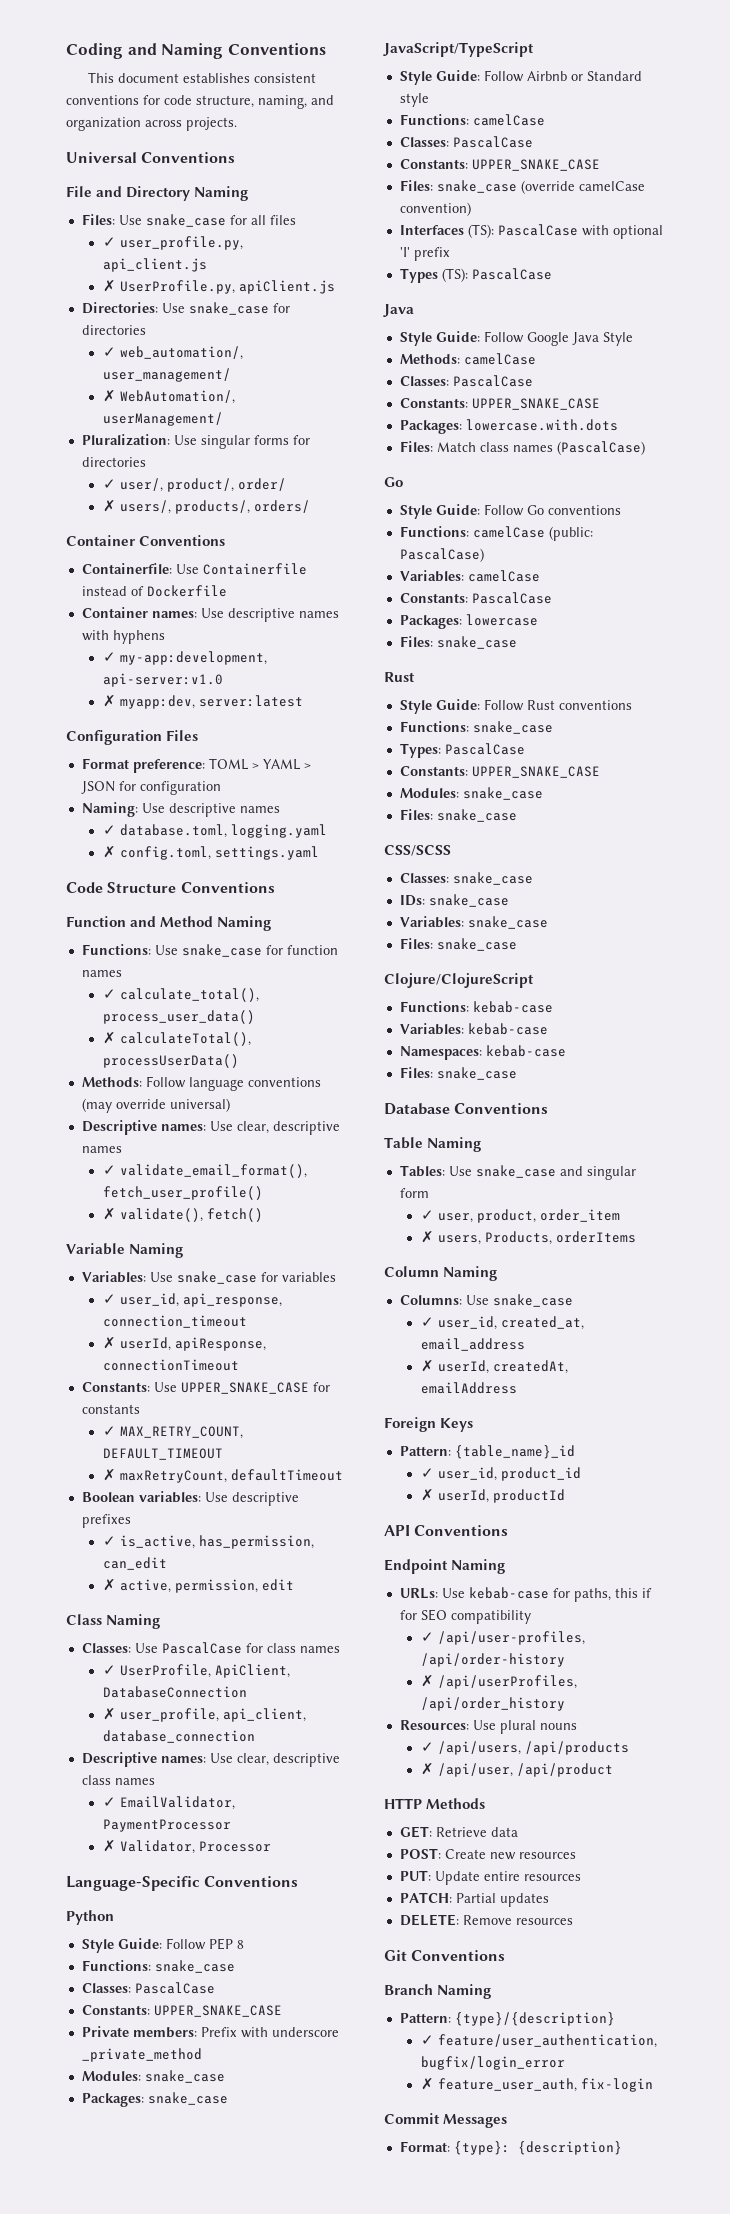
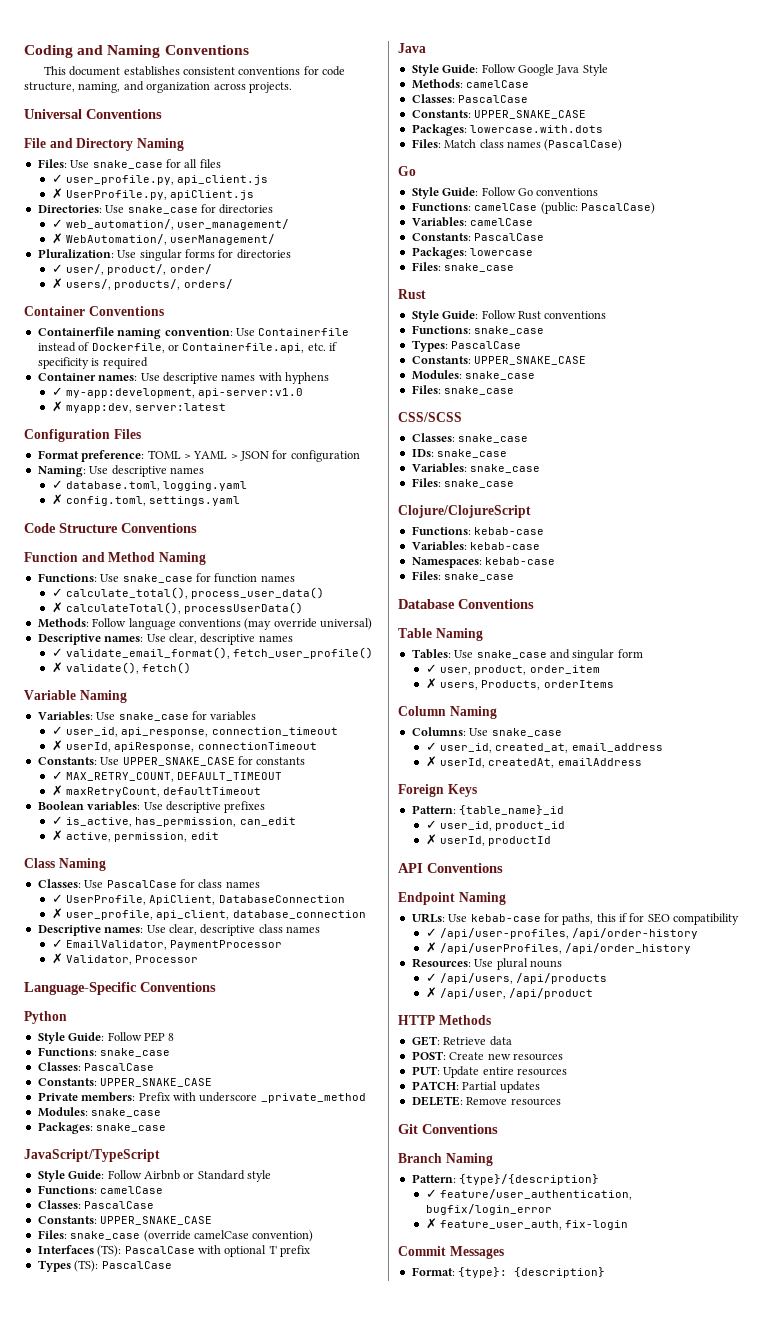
- Containerfile: Use Containerfile instead of Dockerfile
+ Containerfile naming convention: Use Containerfile instead of Dockerfile, or Containerfile.api, etc. if specificity is required

